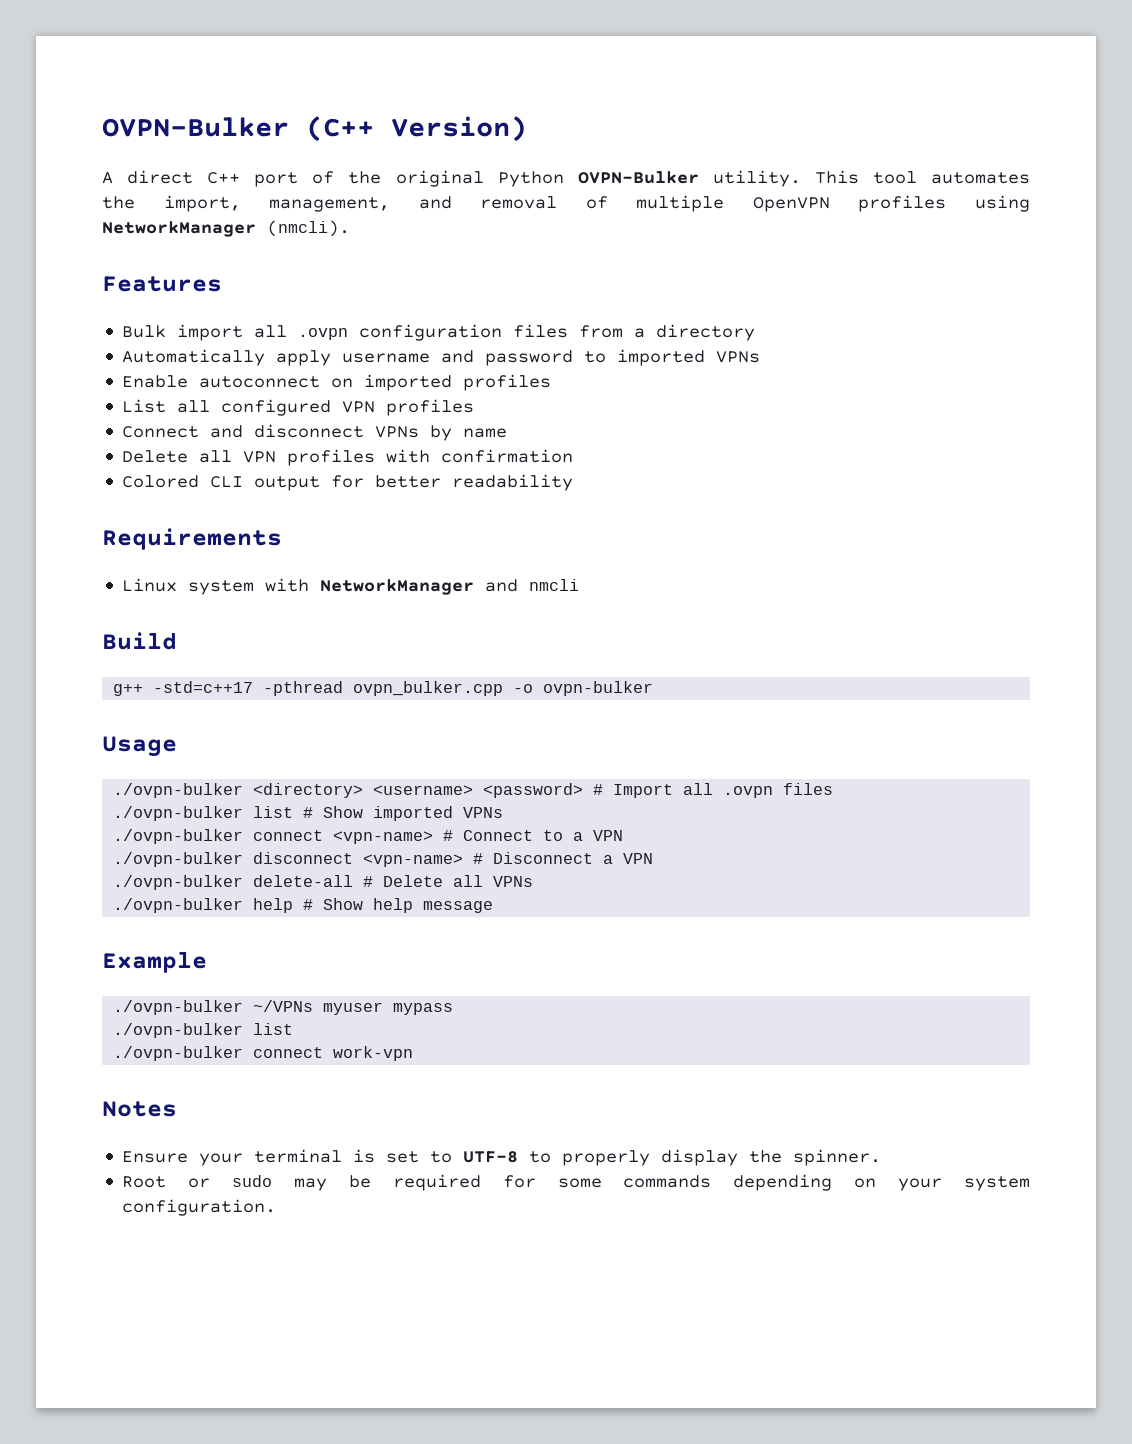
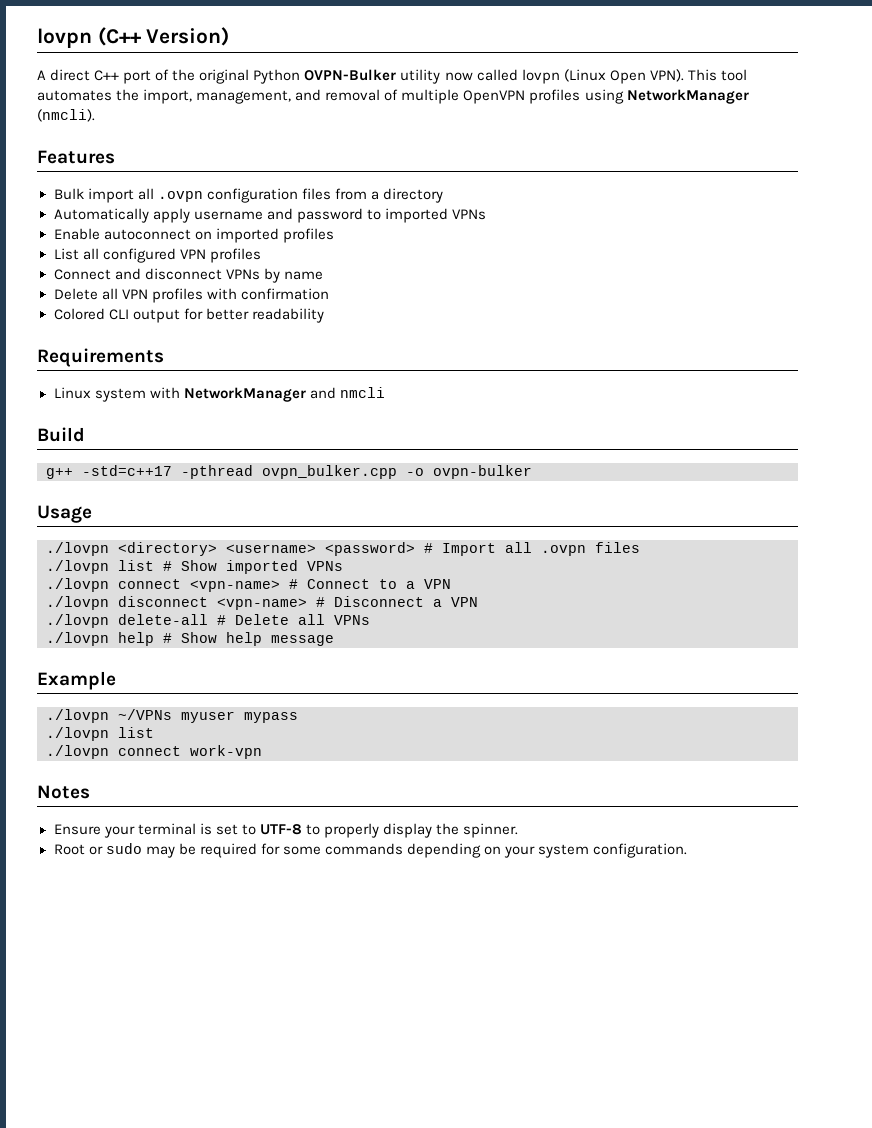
- OVPN-Bulker (C++ Version)
+ lovpn (C++ Version)
- A direct C++ port of the original Python OVPN-Bulker utility.
+ A direct C++ port of the original Python OVPN-Bulker utility now called lovpn (Linux Open VPN).
- ./ovpn-bulker <directory> <username> <password> # Import all .ovpn files
+ ./lovpn <directory> <username> <password> # Import all .ovpn files
- ./ovpn-bulker list # Show imported VPNs
+ ./lovpn list # Show imported VPNs
- ./ovpn-bulker connect <vpn-name> # Connect to a VPN
+ ./lovpn connect <vpn-name> # Connect to a VPN
- ./ovpn-bulker disconnect <vpn-name> # Disconnect a VPN
+ ./lovpn disconnect <vpn-name> # Disconnect a VPN
- ./ovpn-bulker delete-all # Delete all VPNs
+ ./lovpn delete-all # Delete all VPNs
- ./ovpn-bulker help # Show help message
+ ./lovpn help # Show help message
- ./ovpn-bulker ~/VPNs myuser mypass
- ./ovpn-bulker list
+ ./lovpn ~/VPNs myuser mypass
+ ./lovpn list
- ./ovpn-bulker connect work-vpn
+ ./lovpn connect work-vpn

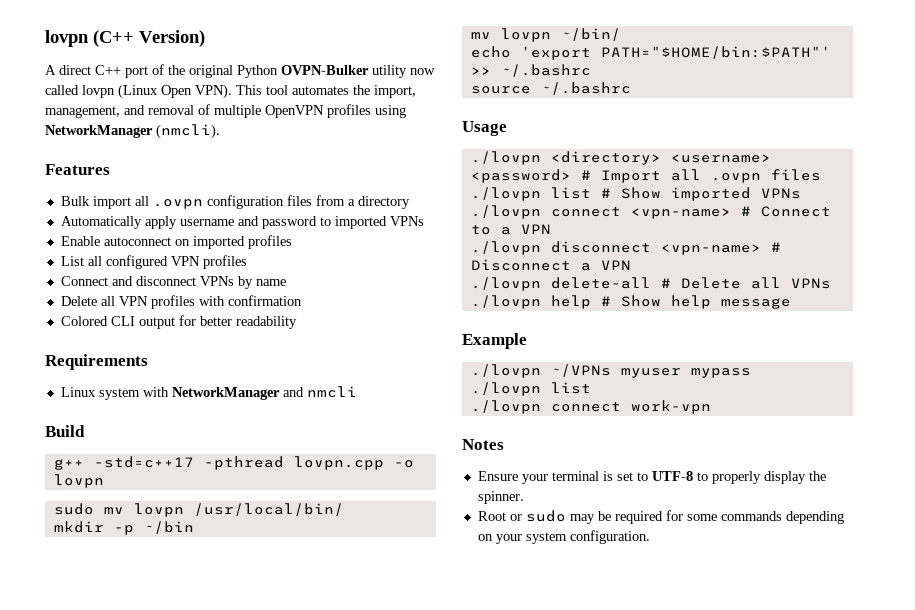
- g++ -std=c++17 -pthread ovpn_bulker.cpp -o ovpn-bulker
+ g++ -std=c++17 -pthread lovpn.cpp -o lovpn
+ sudo mv lovpn /usr/local/bin/
+ mkdir -p ~/bin
+ mv lovpn ~/bin/
+ echo 'export PATH="$HOME/bin:$PATH"' >> ~/.bashrc
+ source ~/.bashrc

